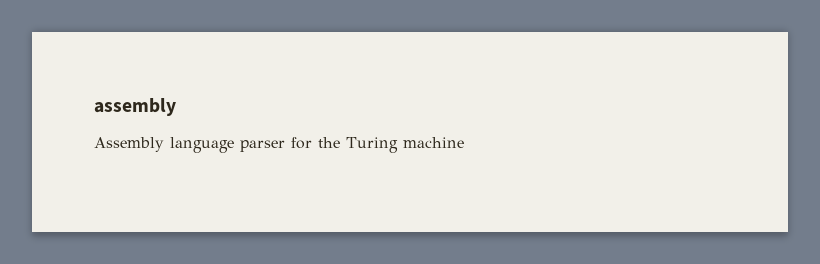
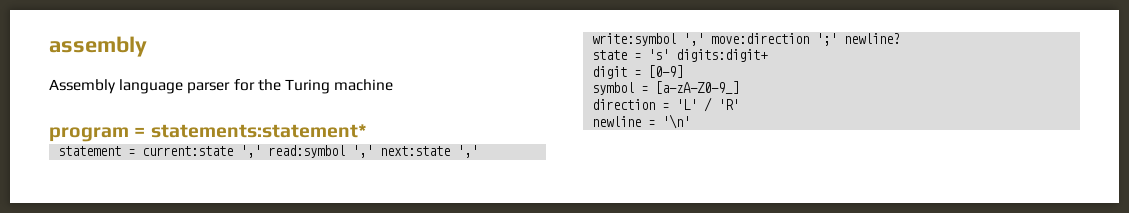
+ program = statements:statement*
+ statement = current:state ',' read:symbol ',' next:state ',' write:symbol ',' move:direction ';' newline?
+ state = 's' digits:digit+
+ digit = [0-9]
+ symbol = [a-zA-Z0-9_]
+ direction = 'L' / 'R'
+ newline = '\n'

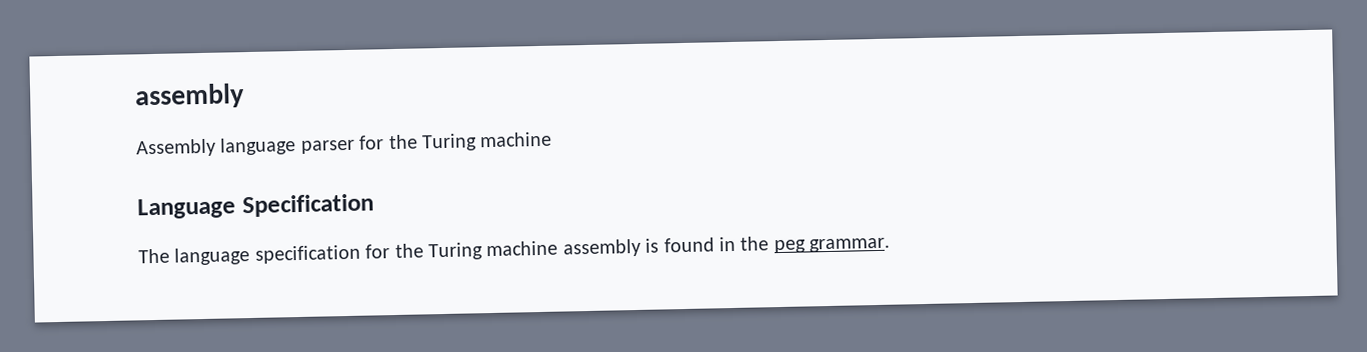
- program = statements:statement*
- statement = current:state ',' read:symbol ',' next:state ',' write:symbol ',' move:direction ';' newline?
- state = 's' digits:digit+
- digit = [0-9]
- symbol = [a-zA-Z0-9_]
- direction = 'L' / 'R'
- newline = '\n'
+ Language Specification
+ The language specification for the Turing machine assembly is found in the peg grammar.

